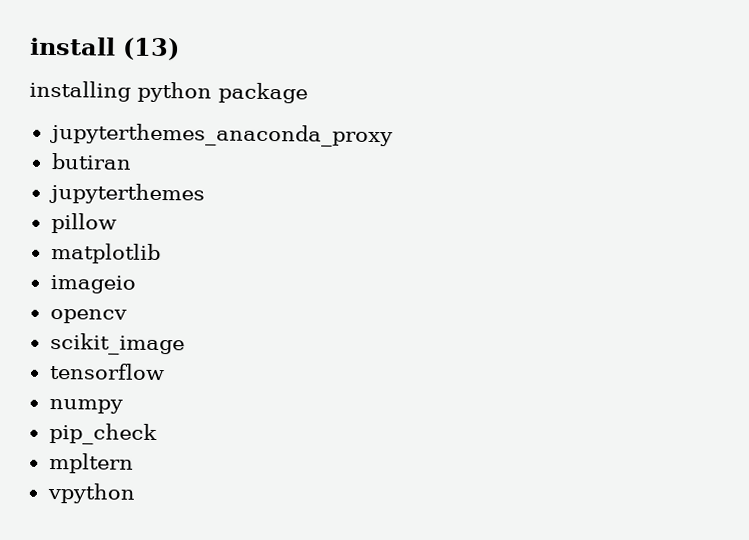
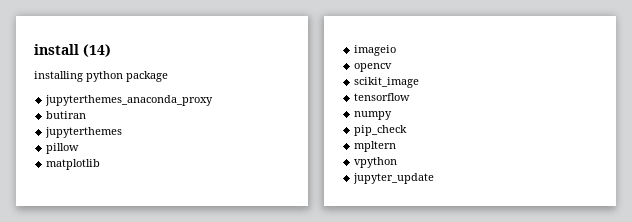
- install (13)
+ install (14)
+ jupyter_update

